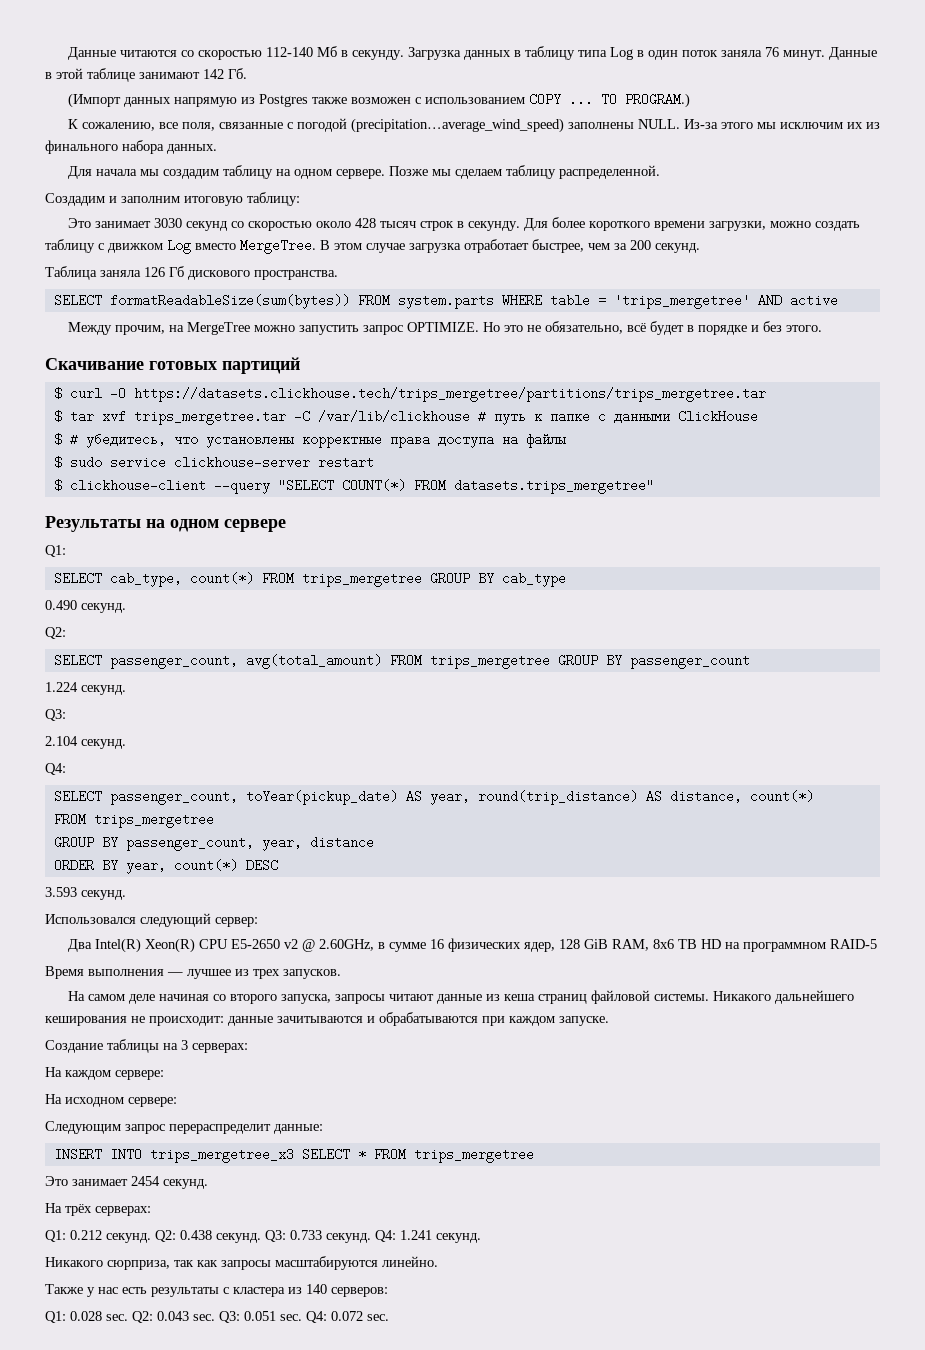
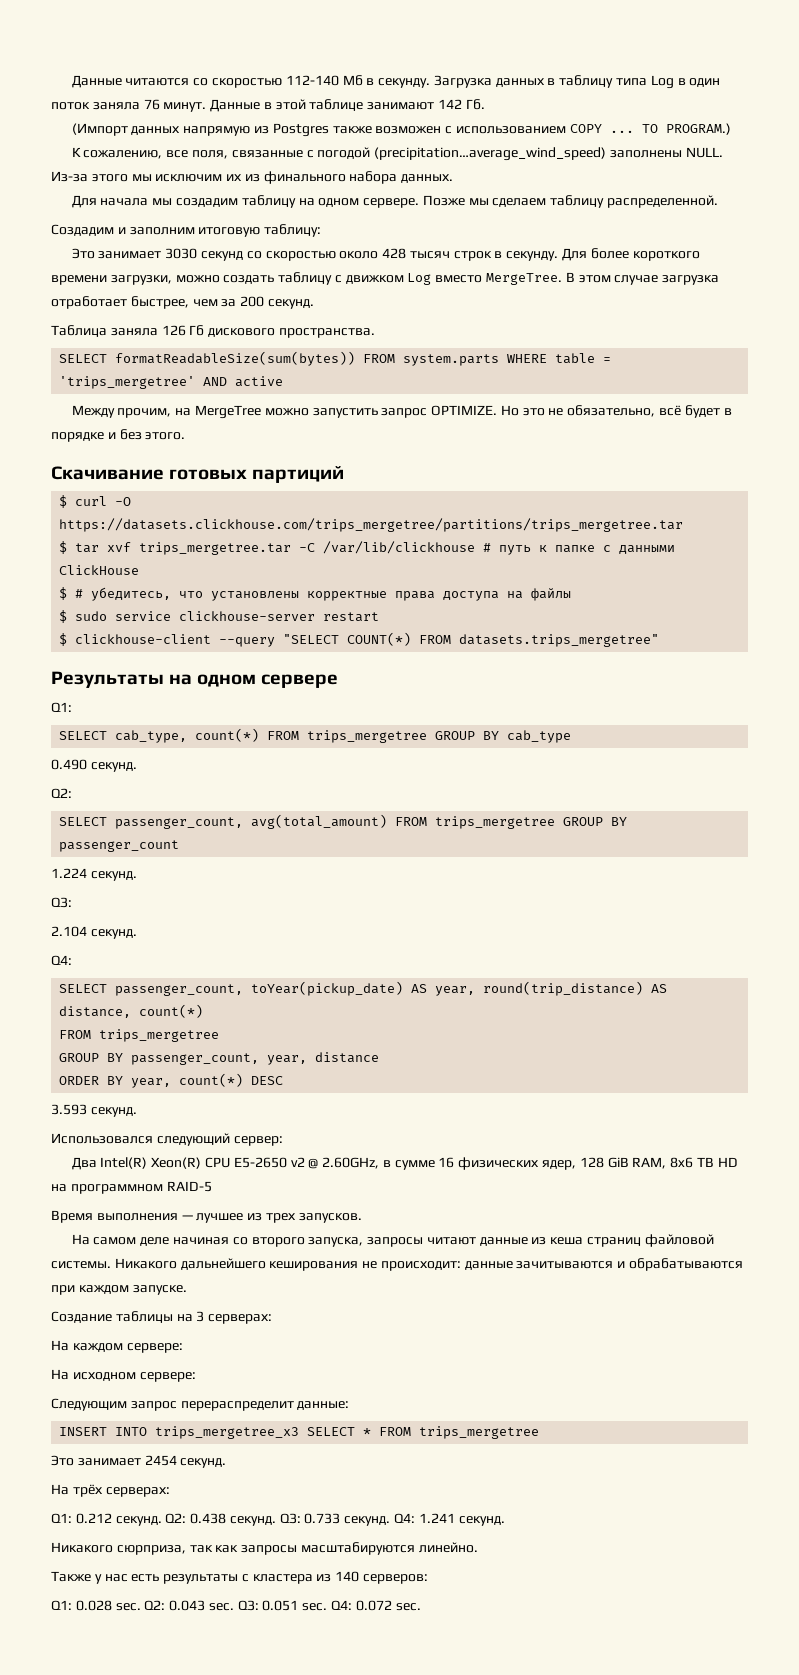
- $ curl -O https://datasets.clickhouse.tech/trips_mergetree/partitions/trips_mergetree.tar
+ $ curl -O https://datasets.clickhouse.com/trips_mergetree/partitions/trips_mergetree.tar

